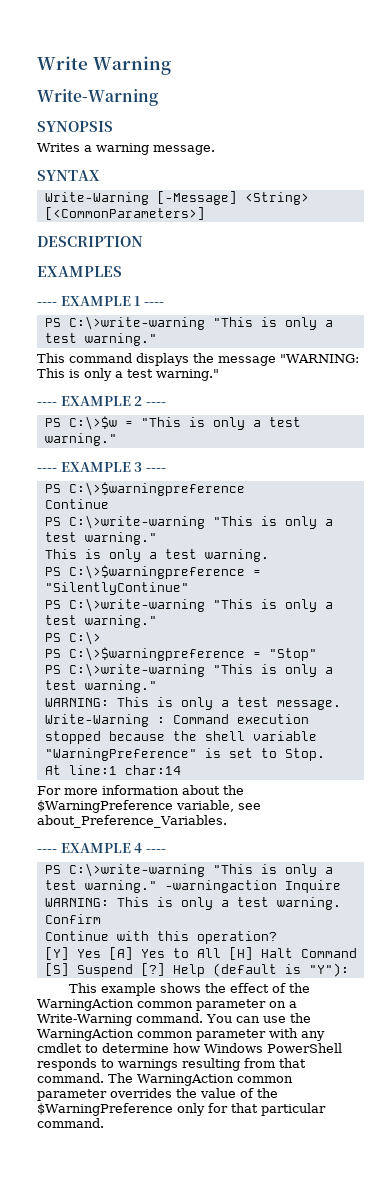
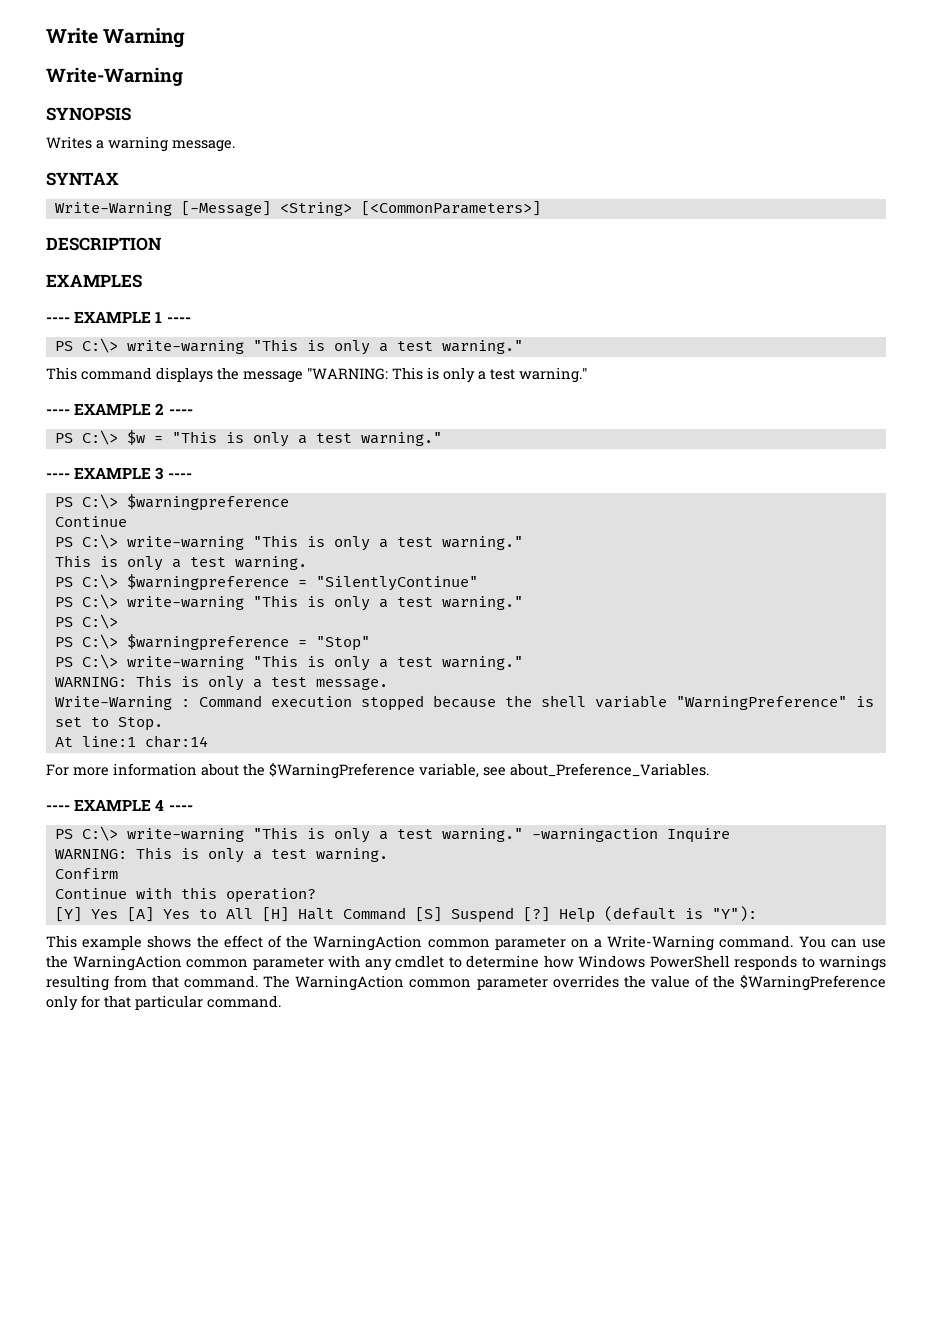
  ---- EXAMPLE 1 ----
- PS C:\>write-warning "This is only a test warning."
+ PS C:\> write-warning "This is only a test warning."
- PS C:\>$w = "This is only a test warning."
+ PS C:\> $w = "This is only a test warning."
  ---- EXAMPLE 3 ----
- PS C:\>$warningpreference
+ PS C:\> $warningpreference
  Continue
- PS C:\>write-warning "This is only a test warning."
+ PS C:\> write-warning "This is only a test warning."
- PS C:\>$warningpreference = "SilentlyContinue"
- PS C:\>write-warning "This is only a test warning."
+ PS C:\> $warningpreference = "SilentlyContinue"
+ PS C:\> write-warning "This is only a test warning."
- PS C:\>$warningpreference = "Stop"
- PS C:\>write-warning "This is only a test warning."
+ PS C:\> $warningpreference = "Stop"
+ PS C:\> write-warning "This is only a test warning."
  ---- EXAMPLE 4 ----
- PS C:\>write-warning "This is only a test warning."
+ PS C:\> write-warning "This is only a test warning."

